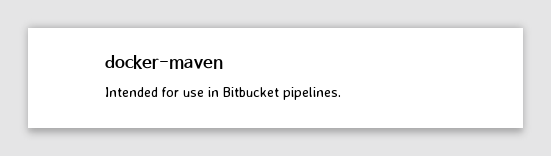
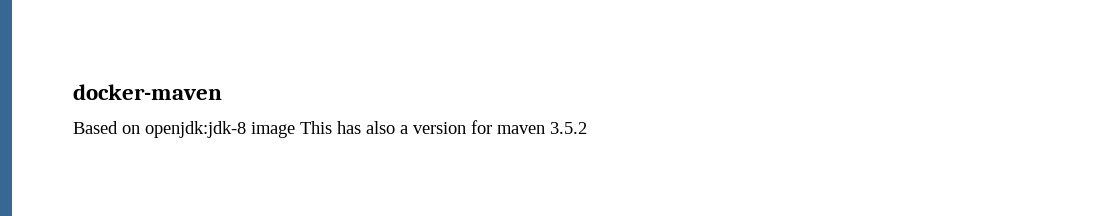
- Intended for use in Bitbucket pipelines.
+ Based on openjdk:jdk-8 image This has also a version for maven 3.5.2

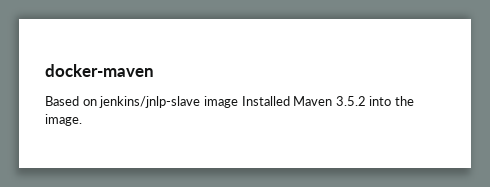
- Based on openjdk:jdk-8 image This has also a version for maven 3.5.2
+ Based on jenkins/jnlp-slave image Installed Maven 3.5.2 into the image.

